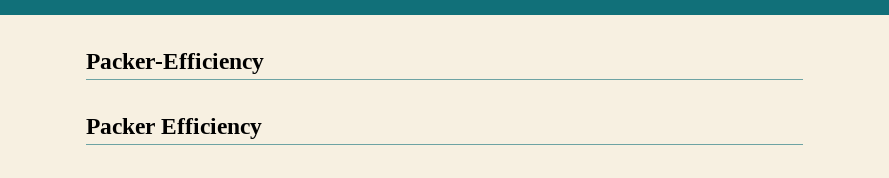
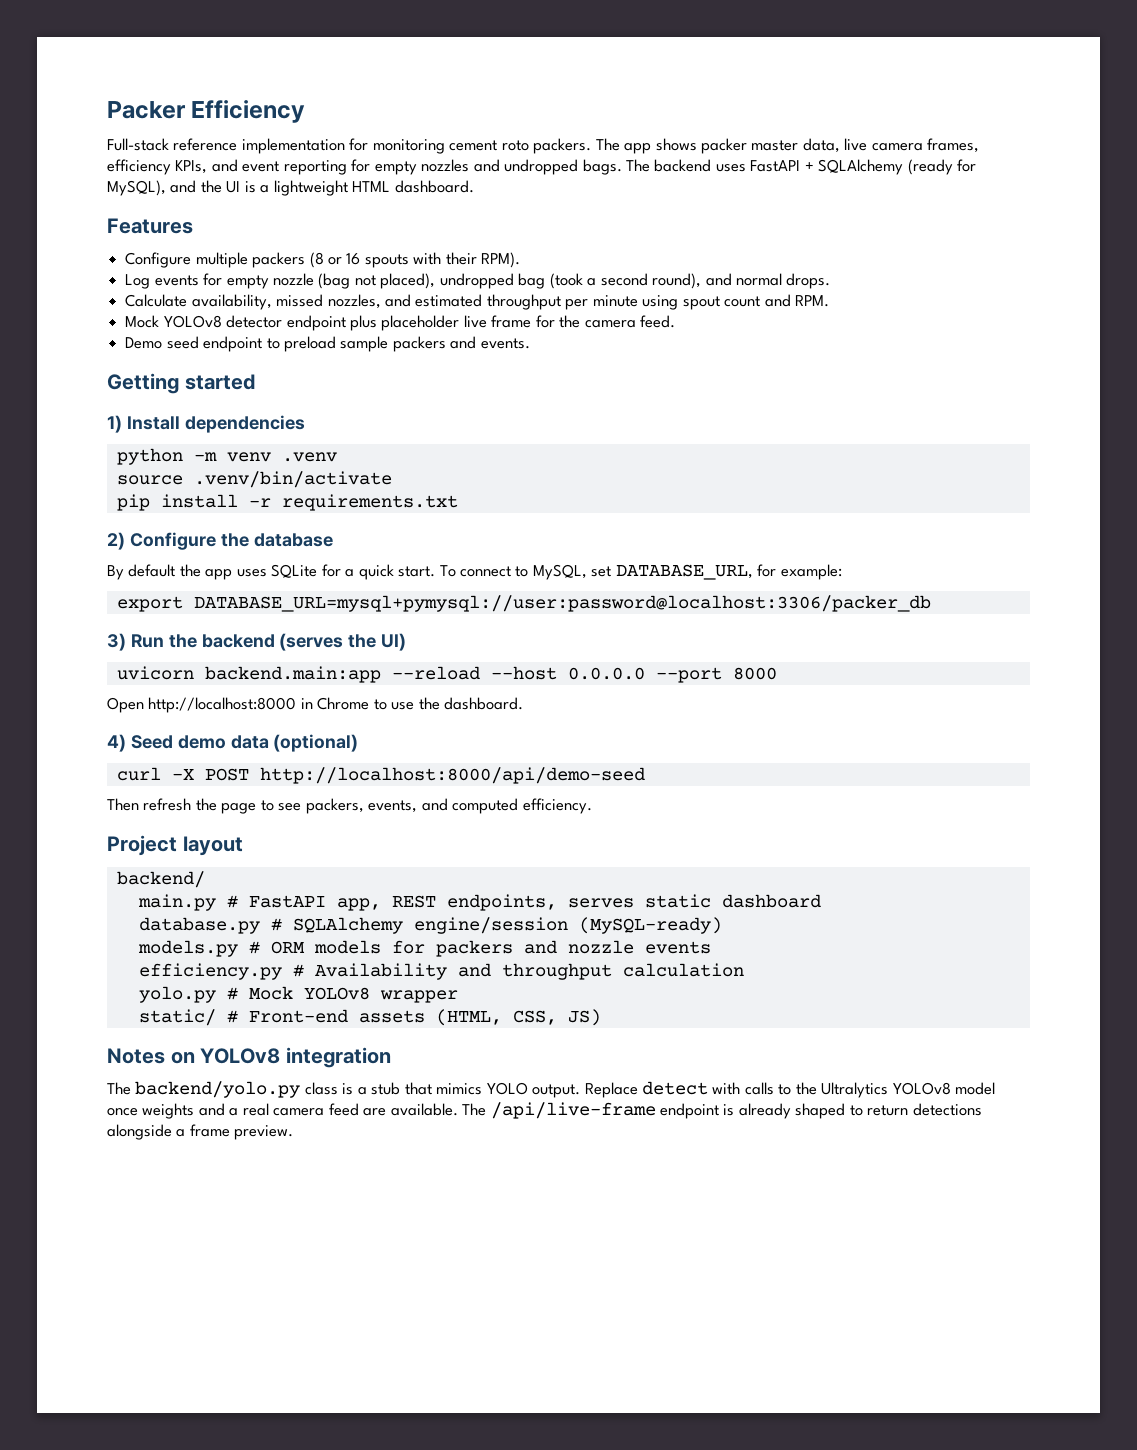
- Packer-Efficiency
+ Full-stack reference implementation for monitoring cement roto packers. The app shows packer master data, live camera frames, efficiency KPIs, and event reporting for empty nozzles and undropped bags. The backend uses FastAPI + SQLAlchemy (ready for MySQL), and the UI is a lightweight HTML dashboard.
+ Features
+ Configure multiple packers (8 or 16 spouts with their RPM).
+ Log events for empty nozzle (bag not placed), undropped bag (took a second round), and normal drops.
+ Calculate availability, missed nozzles, and estimated throughput per minute using spout count and RPM.
+ Mock YOLOv8 detector endpoint plus placeholder live frame for the camera feed.
+ Demo seed endpoint to preload sample packers and events.
+ Getting started
+ 1) Install dependencies
+ python -m venv .venv
+ source .venv/bin/activate
+ pip install -r requirements.txt
+ 2) Configure the database
+ By default the app uses SQLite for a quick start. To connect to MySQL, set DATABASE_URL, for example:
+ export DATABASE_URL=mysql+pymysql://user:password@localhost:3306/packer_db
+ 3) Run the backend (serves the UI)
+ uvicorn backend.main:app --reload --host 0.0.0.0 --port 8000
+ Open http://localhost:8000 in Chrome to use the dashboard.
+ 4) Seed demo data (optional)
+ curl -X POST http://localhost:8000/api/demo-seed
+ Then refresh the page to see packers, events, and computed efficiency.
+ Project layout
+ backend/
+ main.py # FastAPI app, REST endpoints, serves static dashboard
+ database.py # SQLAlchemy engine/session (MySQL-ready)
+ models.py # ORM models for packers and nozzle events
+ efficiency.py # Availability and throughput calculation
+ yolo.py # Mock YOLOv8 wrapper
+ static/ # Front-end assets (HTML, CSS, JS)
+ Notes on YOLOv8 integration
+ The backend/yolo.py class is a stub that mimics YOLO output. Replace detect with calls to the Ultralytics YOLOv8 model once weights and a real camera feed are available. The /api/live-frame endpoint is already shaped to return detections alongside a frame preview.

